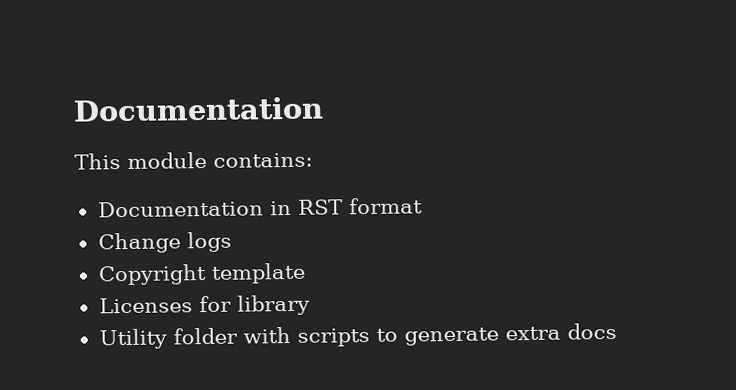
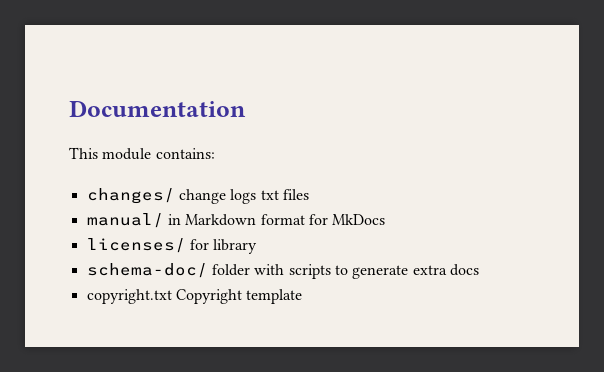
- Documentation in RST format
- Change logs
- Copyright template
- Licenses for library
+ changes/ change logs txt files
+ manual/ in Markdown format for MkDocs
+ licenses/ for library
- Utility folder with scripts to generate extra docs
+ schema-doc/ folder with scripts to generate extra docs
+ copyright.txt Copyright template

